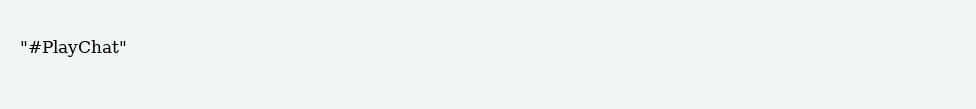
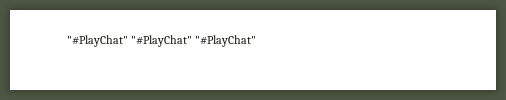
- "#PlayChat"
+ "#PlayChat" "#PlayChat" "#PlayChat"

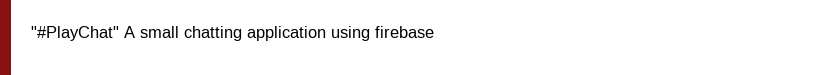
- "#PlayChat" "#PlayChat" "#PlayChat"
+ "#PlayChat" A small chatting application using firebase

